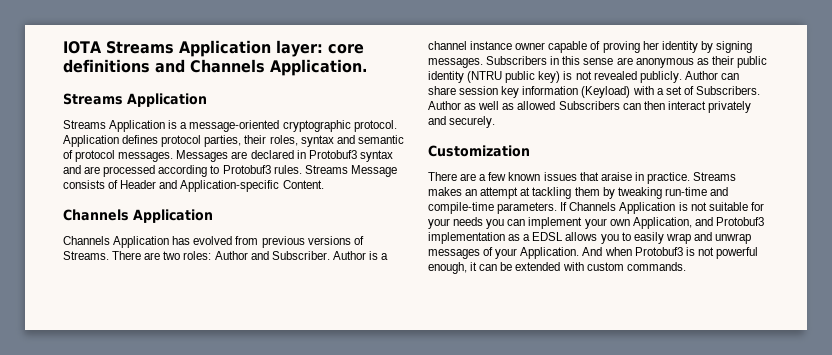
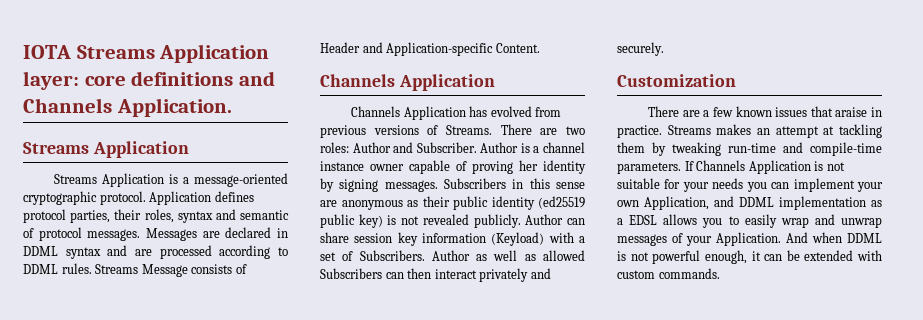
- Messages are declared in Protobuf3 syntax and are processed according to Protobuf3 rules.
+ Messages are declared in DDML syntax and are processed according to DDML rules.
- Subscribers in this sense are anonymous as their public identity (NTRU public key) is not revealed publicly.
+ Subscribers in this sense are anonymous as their public identity (ed25519 public key) is not revealed publicly.
- If Channels Application is not suitable for your needs you can implement your own Application, and Protobuf3 implementation as a EDSL allows you to easily wrap and unwrap messages of your Application.
+ If Channels Application is not suitable for your needs you can implement your own Application, and DDML implementation as a EDSL allows you to easily wrap and unwrap messages of your Application.
- And when Protobuf3 is not powerful enough, it can be extended with custom commands.
+ And when DDML is not powerful enough, it can be extended with custom commands.

